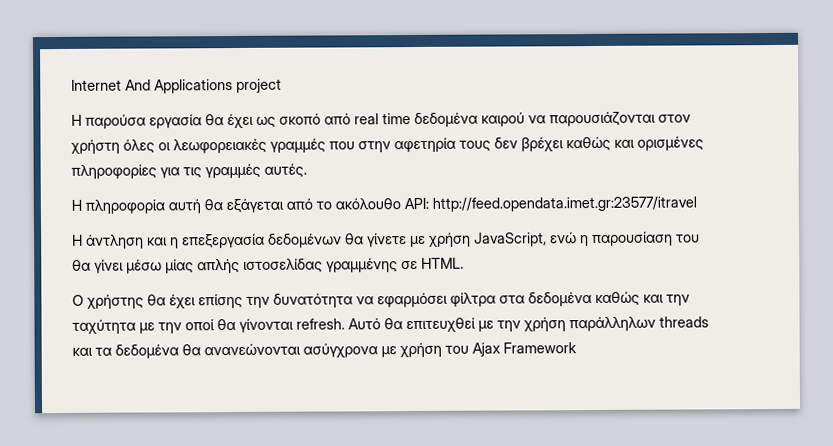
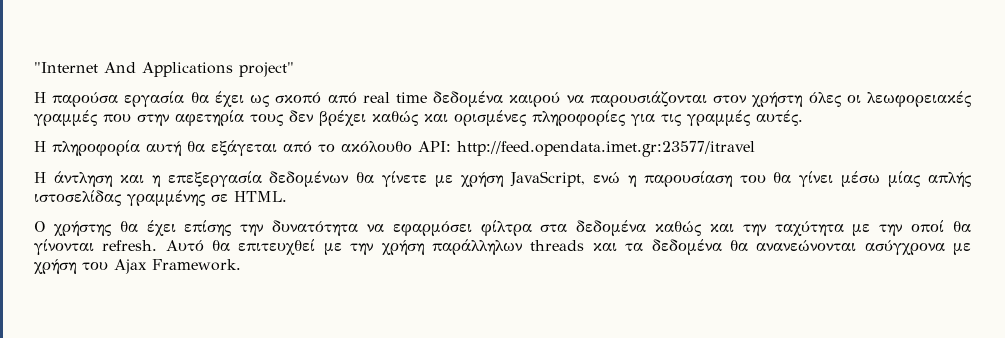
- Internet And Applications project
+ "Internet And Applications project"
- Αυτό θα επιτευχθεί με την χρήση παράλληλων threads και τα δεδομένα θα ανανεώνονται ασύγχρονα με χρήση του Ajax Framework
+ Αυτό θα επιτευχθεί με την χρήση παράλληλων threads και τα δεδομένα θα ανανεώνονται ασύγχρονα με χρήση του Ajax Framework.

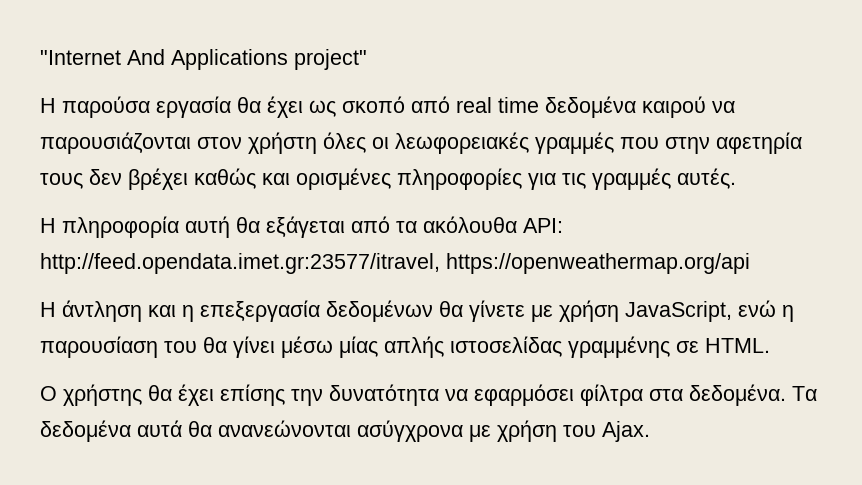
- Η πληροφορία αυτή θα εξάγεται από το ακόλουθο API: http://feed.opendata.imet.gr:23577/itravel
+ Η πληροφορία αυτή θα εξάγεται από τα ακόλουθα API: http://feed.opendata.imet.gr:23577/itravel, https://openweathermap.org/api
- Ο χρήστης θα έχει επίσης την δυνατότητα να εφαρμόσει φίλτρα στα δεδομένα καθώς και την ταχύτητα με την οποί θα γίνονται refresh. Αυτό θα επιτευχθεί με την χρήση παράλληλων threads και τα δεδομένα θα ανανεώνονται ασύγχρονα με χρήση του Ajax Framework.
+ Ο χρήστης θα έχει επίσης την δυνατότητα να εφαρμόσει φίλτρα στα δεδομένα. Τα δεδομένα αυτά θα ανανεώνονται ασύγχρονα με χρήση του Ajax.

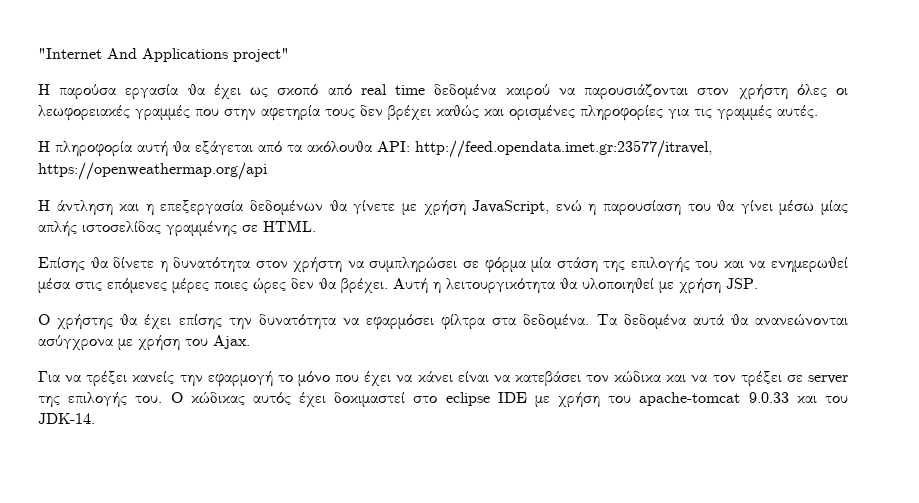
+ Επίσης θα δίνετε η δυνατότητα στον χρήστη να συμπληρώσει σε φόρμα μία στάση της επιλογής του και να ενημερωθεί μέσα στις επόμενες μέρες ποιες ώρες δεν θα βρέχει. Αυτή η λειτουργικότητα θα υλοποιηθεί με χρήση JSP.
+ Για να τρέξει κανείς την εφαρμογή το μόνο που έχει να κάνει είναι να κατεβάσει τον κώδικα και να τον τρέξει σε server της επιλογής του. Ο κώδικας αυτός έχει δοκιμαστεί στο eclipse IDE με χρήση του apache-tomcat 9.0.33 και του JDK-14.

